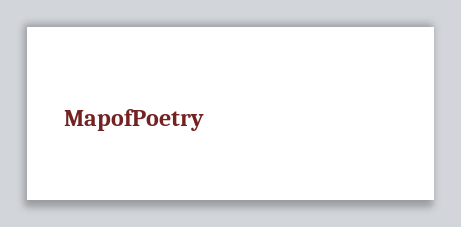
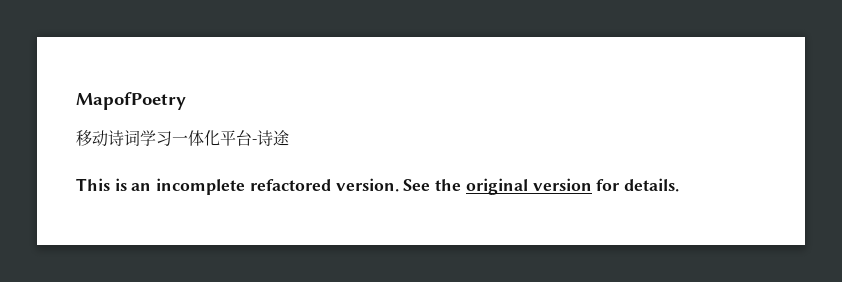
+ 移动诗词学习一体化平台-诗途
+ This is an incomplete refactored version. See the original version for details.

